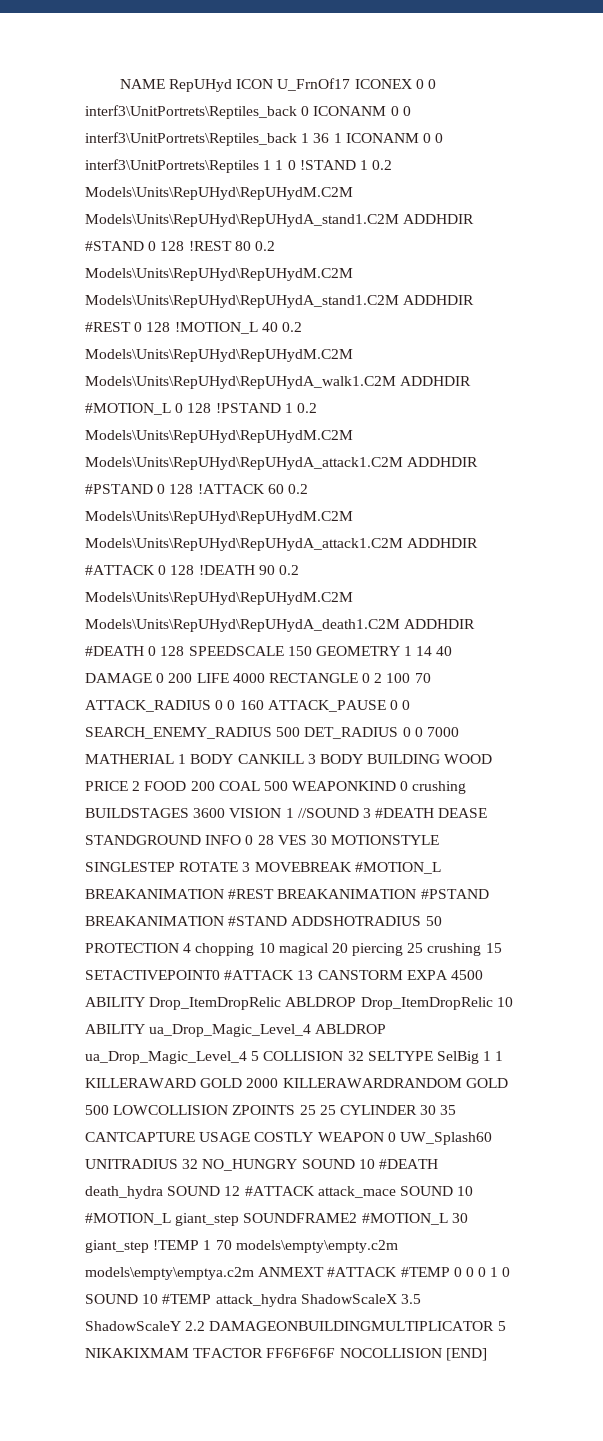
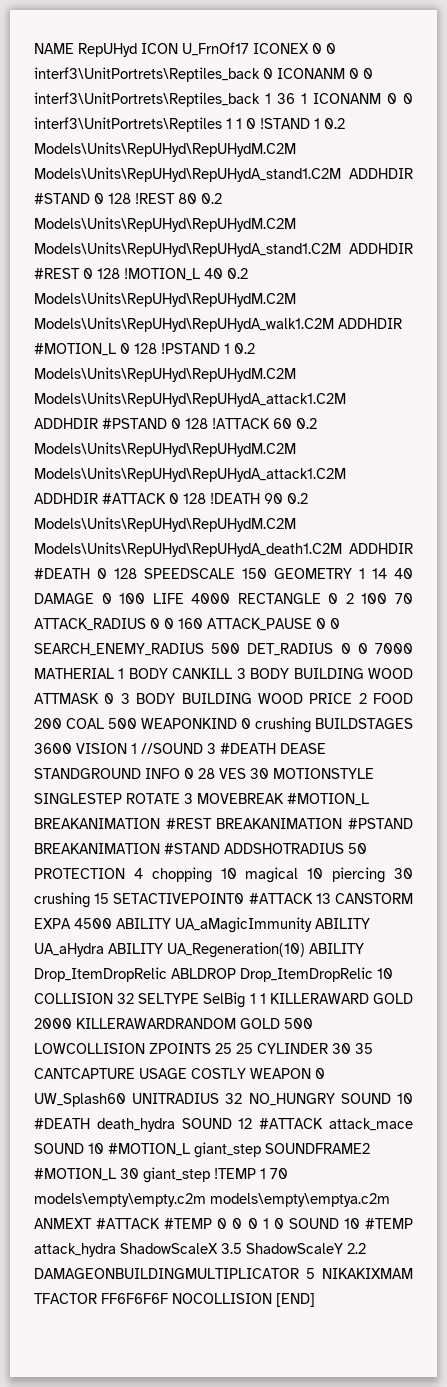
- NAME RepUHyd ICON U_FrnOf17 ICONEX 0 0 interf3\UnitPortrets\Reptiles_back 0 ICONANM 0 0 interf3\UnitPortrets\Reptiles_back 1 36 1 ICONANM 0 0 interf3\UnitPortrets\Reptiles 1 1 0 !STAND 1 0.2 Models\Units\RepUHyd\RepUHydM.C2M Models\Units\RepUHyd\RepUHydA_stand1.C2M ADDHDIR #STAND 0 128 !REST 80 0.2 Models\Units\RepUHyd\RepUHydM.C2M Models\Units\RepUHyd\RepUHydA_stand1.C2M ADDHDIR #REST 0 128 !MOTION_L 40 0.2 Models\Units\RepUHyd\RepUHydM.C2M Models\Units\RepUHyd\RepUHydA_walk1.C2M ADDHDIR #MOTION_L 0 128 !PSTAND 1 0.2 Models\Units\RepUHyd\RepUHydM.C2M Models\Units\RepUHyd\RepUHydA_attack1.C2M ADDHDIR #PSTAND 0 128 !ATTACK 60 0.2 Models\Units\RepUHyd\RepUHydM.C2M Models\Units\RepUHyd\RepUHydA_attack1.C2M ADDHDIR #ATTACK 0 128 !DEATH 90 0.2 Models\Units\RepUHyd\RepUHydM.C2M Models\Units\RepUHyd\RepUHydA_death1.C2M ADDHDIR #DEATH 0 128 SPEEDSCALE 150 GEOMETRY 1 14 40 DAMAGE 0 200 LIFE 4000 RECTANGLE 0 2 100 70 ATTACK_RADIUS 0 0 160 ATTACK_PAUSE 0 0 SEARCH_ENEMY_RADIUS 500 DET_RADIUS 0 0 7000 MATHERIAL 1 BODY CANKILL 3 BODY BUILDING WOOD PRICE 2 FOOD 200 COAL 500 WEAPONKIND 0 crushing BUILDSTAGES 3600 VISION 1 //SOUND 3 #DEATH DEASE STANDGROUND INFO 0 28 VES 30 MOTIONSTYLE SINGLESTEP ROTATE 3 MOVEBREAK #MOTION_L BREAKANIMATION #REST BREAKANIMATION #PSTAND BREAKANIMATION #STAND ADDSHOTRADIUS 50 PROTECTION 4 chopping 10 magical 20 piercing 25 crushing 15 SETACTIVEPOINT0 #ATTACK 13 CANSTORM EXPA 4500 ABILITY Drop_ItemDropRelic ABLDROP Drop_ItemDropRelic 10 ABILITY ua_Drop_Magic_Level_4 ABLDROP ua_Drop_Magic_Level_4 5 COLLISION 32 SELTYPE SelBig 1 1 KILLERAWARD GOLD 2000 KILLERAWARDRANDOM GOLD 500 LOWCOLLISION ZPOINTS 25 25 CYLINDER 30 35 CANTCAPTURE USAGE COSTLY WEAPON 0 UW_Splash60 UNITRADIUS 32 NO_HUNGRY SOUND 10 #DEATH death_hydra SOUND 12 #ATTACK attack_mace SOUND 10 #MOTION_L giant_step SOUNDFRAME2 #MOTION_L 30 giant_step !TEMP 1 70 models\empty\empty.c2m models\empty\emptya.c2m ANMEXT #ATTACK #TEMP 0 0 0 1 0 SOUND 10 #TEMP attack_hydra ShadowScaleX 3.5 ShadowScaleY 2.2 DAMAGEONBUILDINGMULTIPLICATOR 5 NIKAKIXMAM TFACTOR FF6F6F6F NOCOLLISION [END]
+ NAME RepUHyd ICON U_FrnOf17 ICONEX 0 0 interf3\UnitPortrets\Reptiles_back 0 ICONANM 0 0 interf3\UnitPortrets\Reptiles_back 1 36 1 ICONANM 0 0 interf3\UnitPortrets\Reptiles 1 1 0 !STAND 1 0.2 Models\Units\RepUHyd\RepUHydM.C2M Models\Units\RepUHyd\RepUHydA_stand1.C2M ADDHDIR #STAND 0 128 !REST 80 0.2 Models\Units\RepUHyd\RepUHydM.C2M Models\Units\RepUHyd\RepUHydA_stand1.C2M ADDHDIR #REST 0 128 !MOTION_L 40 0.2 Models\Units\RepUHyd\RepUHydM.C2M Models\Units\RepUHyd\RepUHydA_walk1.C2M ADDHDIR #MOTION_L 0 128 !PSTAND 1 0.2 Models\Units\RepUHyd\RepUHydM.C2M Models\Units\RepUHyd\RepUHydA_attack1.C2M ADDHDIR #PSTAND 0 128 !ATTACK 60 0.2 Models\Units\RepUHyd\RepUHydM.C2M Models\Units\RepUHyd\RepUHydA_attack1.C2M ADDHDIR #ATTACK 0 128 !DEATH 90 0.2 Models\Units\RepUHyd\RepUHydM.C2M Models\Units\RepUHyd\RepUHydA_death1.C2M ADDHDIR #DEATH 0 128 SPEEDSCALE 150 GEOMETRY 1 14 40 DAMAGE 0 100 LIFE 4000 RECTANGLE 0 2 100 70 ATTACK_RADIUS 0 0 160 ATTACK_PAUSE 0 0 SEARCH_ENEMY_RADIUS 500 DET_RADIUS 0 0 7000 MATHERIAL 1 BODY CANKILL 3 BODY BUILDING WOOD ATTMASK 0 3 BODY BUILDING WOOD PRICE 2 FOOD 200 COAL 500 WEAPONKIND 0 crushing BUILDSTAGES 3600 VISION 1 //SOUND 3 #DEATH DEASE STANDGROUND INFO 0 28 VES 30 MOTIONSTYLE SINGLESTEP ROTATE 3 MOVEBREAK #MOTION_L BREAKANIMATION #REST BREAKANIMATION #PSTAND BREAKANIMATION #STAND ADDSHOTRADIUS 50 PROTECTION 4 chopping 10 magical 10 piercing 30 crushing 15 SETACTIVEPOINT0 #ATTACK 13 CANSTORM EXPA 4500 ABILITY UA_aMagicImmunity ABILITY UA_aHydra ABILITY UA_Regeneration(10) ABILITY Drop_ItemDropRelic ABLDROP Drop_ItemDropRelic 10 COLLISION 32 SELTYPE SelBig 1 1 KILLERAWARD GOLD 2000 KILLERAWARDRANDOM GOLD 500 LOWCOLLISION ZPOINTS 25 25 CYLINDER 30 35 CANTCAPTURE USAGE COSTLY WEAPON 0 UW_Splash60 UNITRADIUS 32 NO_HUNGRY SOUND 10 #DEATH death_hydra SOUND 12 #ATTACK attack_mace SOUND 10 #MOTION_L giant_step SOUNDFRAME2 #MOTION_L 30 giant_step !TEMP 1 70 models\empty\empty.c2m models\empty\emptya.c2m ANMEXT #ATTACK #TEMP 0 0 0 1 0 SOUND 10 #TEMP attack_hydra ShadowScaleX 3.5 ShadowScaleY 2.2 DAMAGEONBUILDINGMULTIPLICATOR 5 NIKAKIXMAM TFACTOR FF6F6F6F NOCOLLISION [END]

